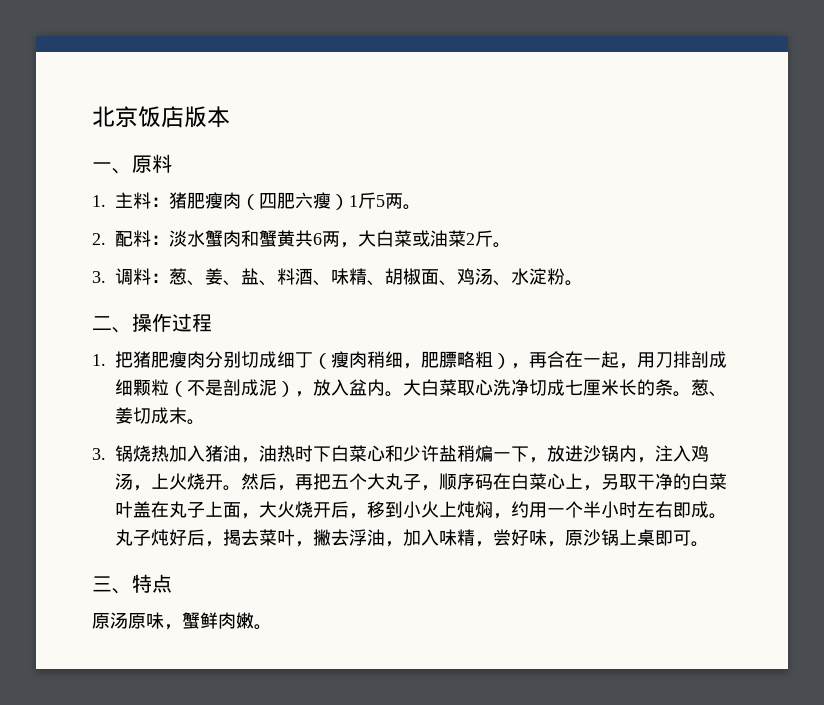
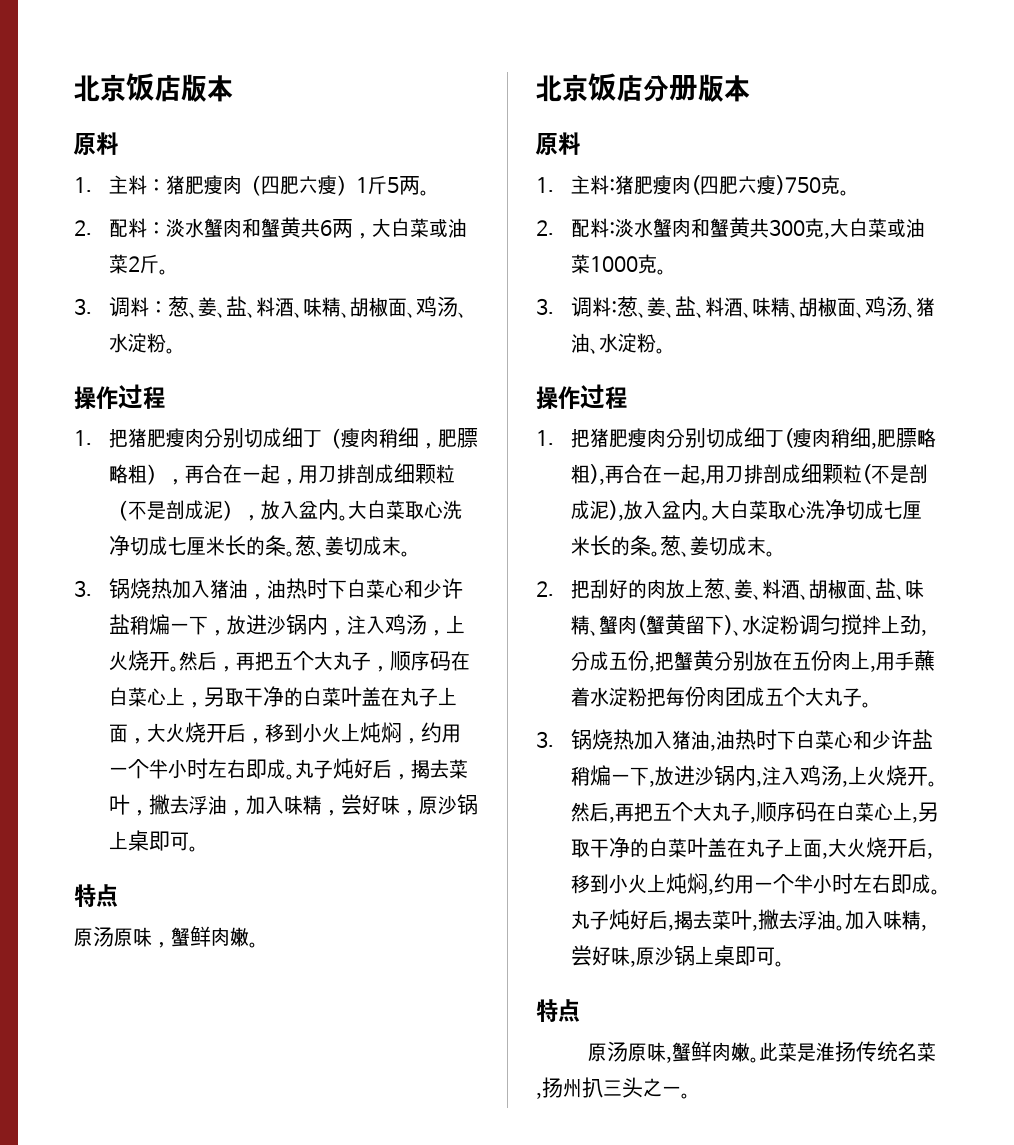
  北京饭店版本
- 一、原料
+ 原料
  3.调料：葱、姜、盐、料酒、味精、胡椒面、鸡汤、水淀粉。
- 二、操作过程
+ 操作过程
  丸子炖好后，揭去菜叶，撇去浮油，加入味精，尝好味，原沙锅上桌即可。
- 三、特点
+ 特点
  原汤原味，蟹鲜肉嫩。
+ 北京饭店分册版本
+ 原料
+ 1.主料:猪肥瘦肉(四肥六瘦)750克。
+ 2.配料:淡水蟹肉和蟹黄共300克,大白菜或油菜1000克。
+ 3.调料:葱、姜、盐、料酒、味精、胡椒面、鸡汤、猪油、水淀粉。
+ 操作过程
+ 1.把猪肥瘦肉分别切成细丁(瘦肉稍细,肥膘略粗),再合在一起,用刀排剖成细颗粒(不是剖成泥),放入盆内。大白菜取心洗净切成七厘米长的条。葱、姜切成末。
+ 2.把刮好的肉放上葱、姜、料酒、胡椒面、盐、味精、蟹肉(蟹黄留下)、水淀粉调匀搅拌上劲,分成五份,把蟹黄分别放在五份肉上,用手蘸着水淀粉把每份肉团成五个大丸子。
+ 3.锅烧热加入猪油,油热时下白菜心和少许盐稍煸一下,放进沙锅内,注入鸡汤,上火烧开。然后,再把五个大丸子,顺序码在白菜心上,另取干净的白菜叶盖在丸子上面,大火烧开后,移到小火上炖焖,约用一个半小时左右即成。丸子炖好后,揭去菜叶,撇去浮油。加入味精,尝好味,原沙锅上桌即可。
+ 特点
+ 原汤原味,蟹鲜肉嫩。此菜是淮扬传统名菜,扬州扒三头之一。

